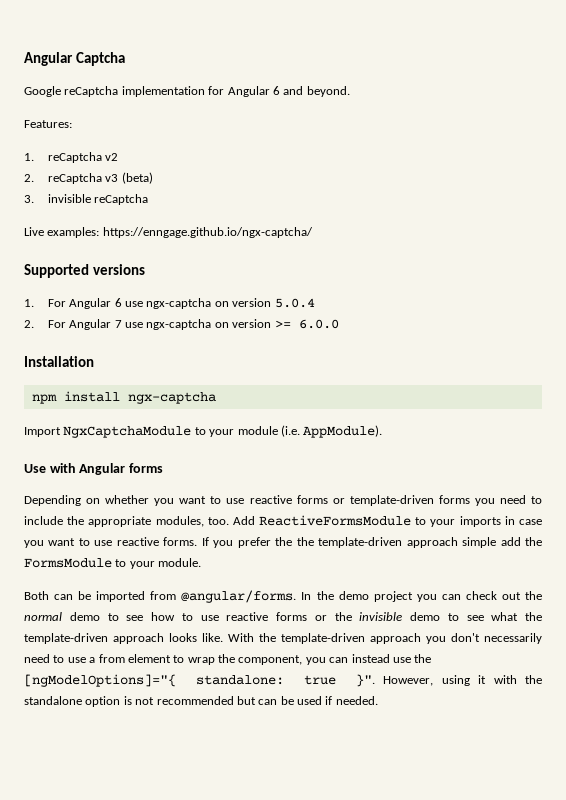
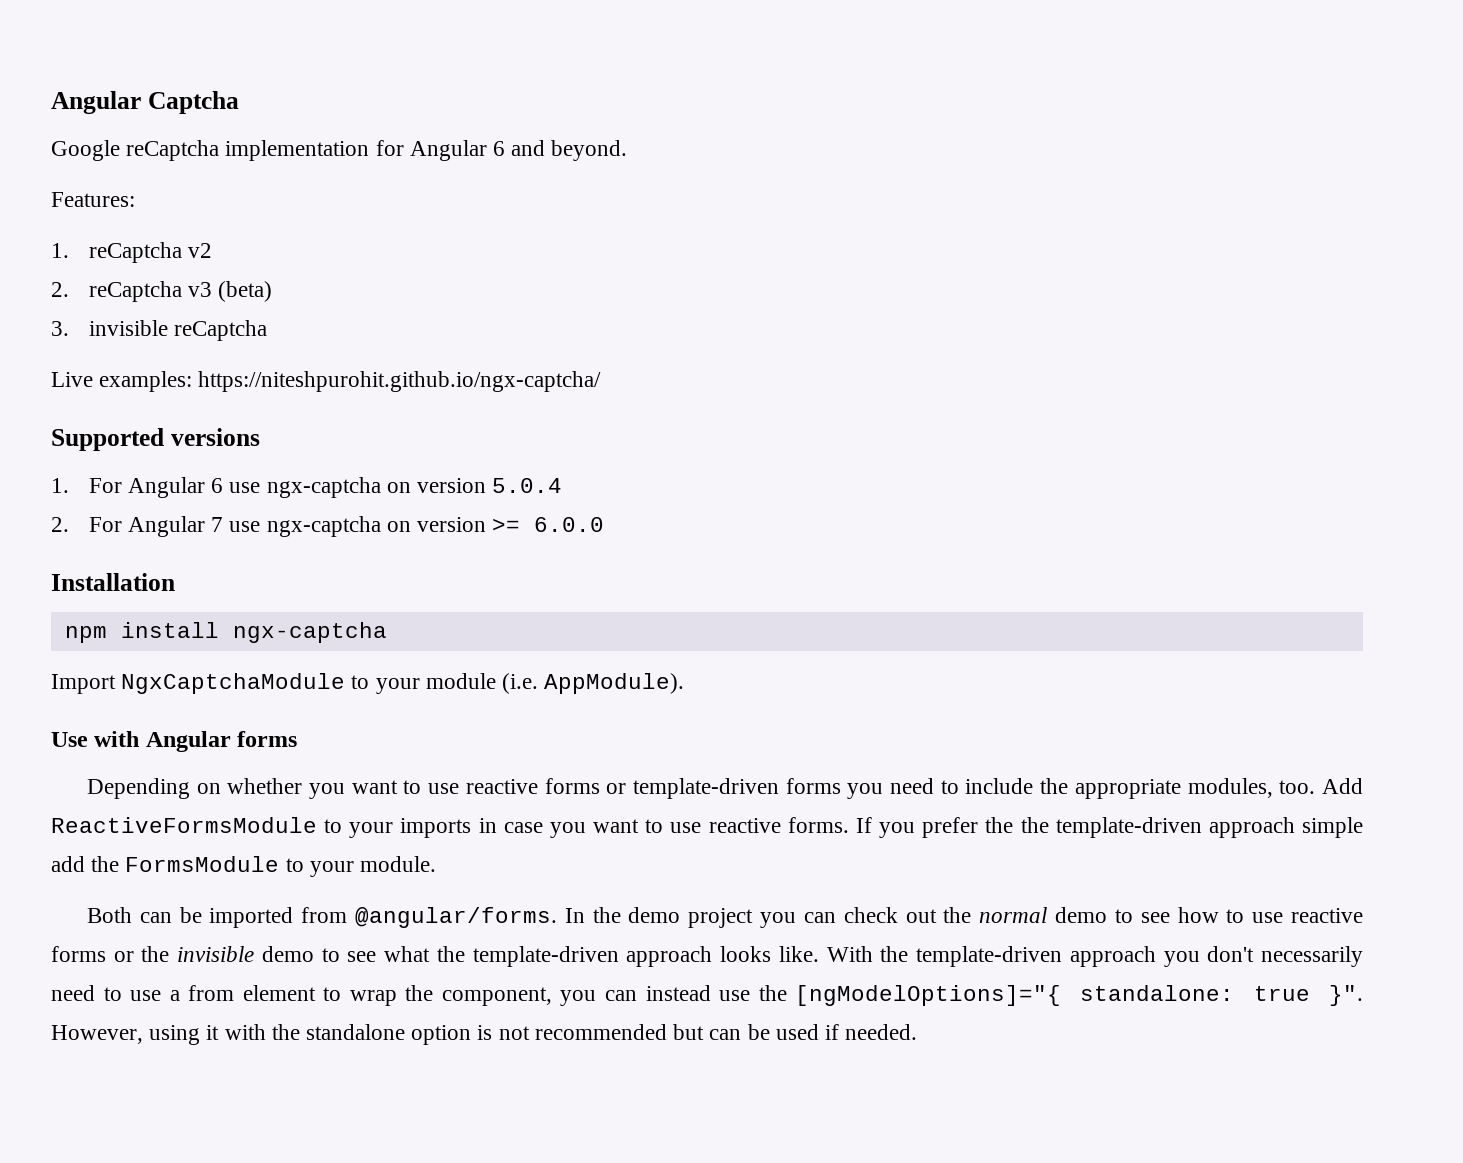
- Live examples: https://enngage.github.io/ngx-captcha/
+ Live examples: https://niteshpurohit.github.io/ngx-captcha/

